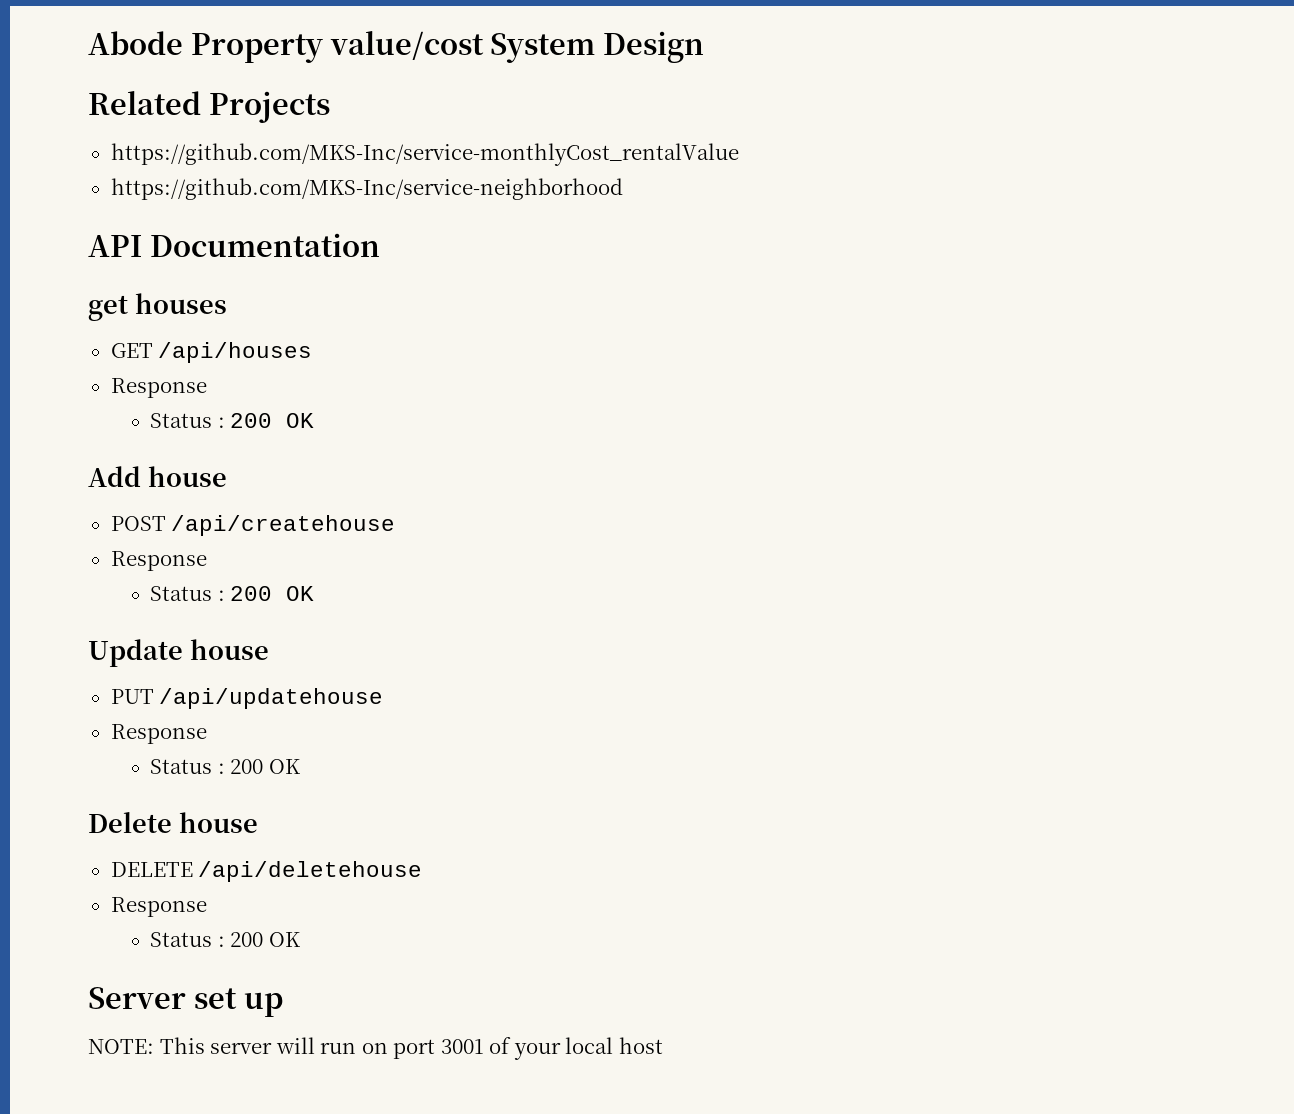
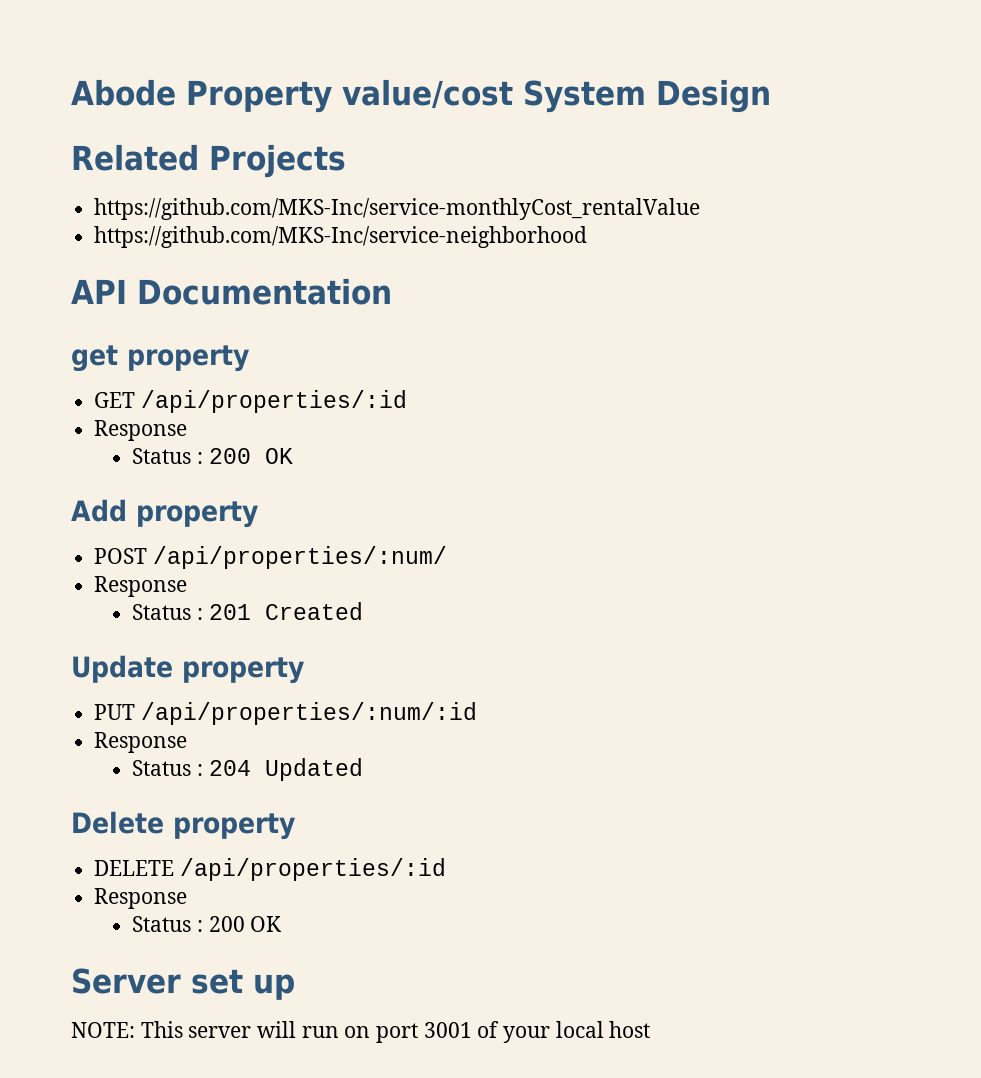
- get houses
+ get property
- GET /api/houses
+ GET /api/properties/:id
- Add house
+ Add property
- POST /api/createhouse
+ POST /api/properties/:num/
  Response
- Status : 200 OK
+ Status : 201 Created
- Update house
+ Update property
- PUT /api/updatehouse
+ PUT /api/properties/:num/:id
  Response
- Status : 200 OK
+ Status : 204 Updated
- Delete house
+ Delete property
- DELETE /api/deletehouse
+ DELETE /api/properties/:id

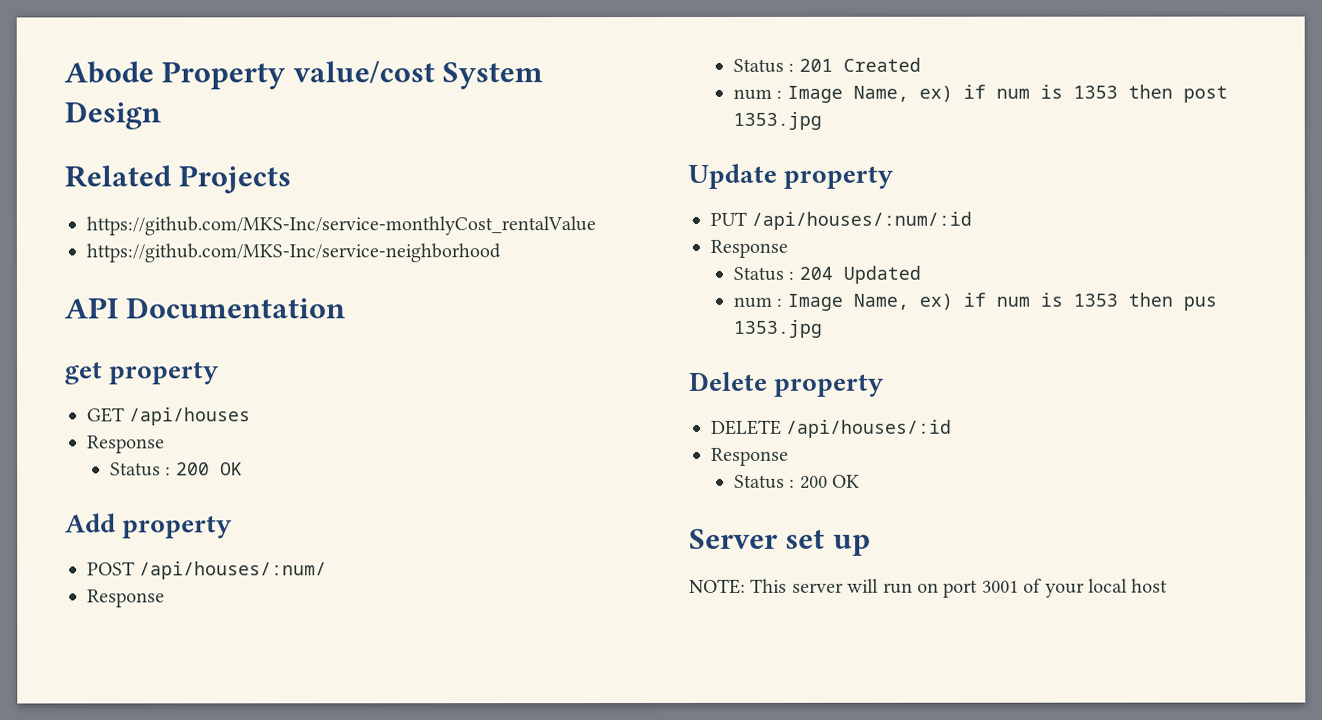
- GET /api/properties/:id
+ GET /api/houses
- POST /api/properties/:num/
+ POST /api/houses/:num/
+ num : Image Name, ex) if num is 1353 then post 1353.jpg
- PUT /api/properties/:num/:id
+ PUT /api/houses/:num/:id
+ num : Image Name, ex) if num is 1353 then pus 1353.jpg
- DELETE /api/properties/:id
+ DELETE /api/houses/:id

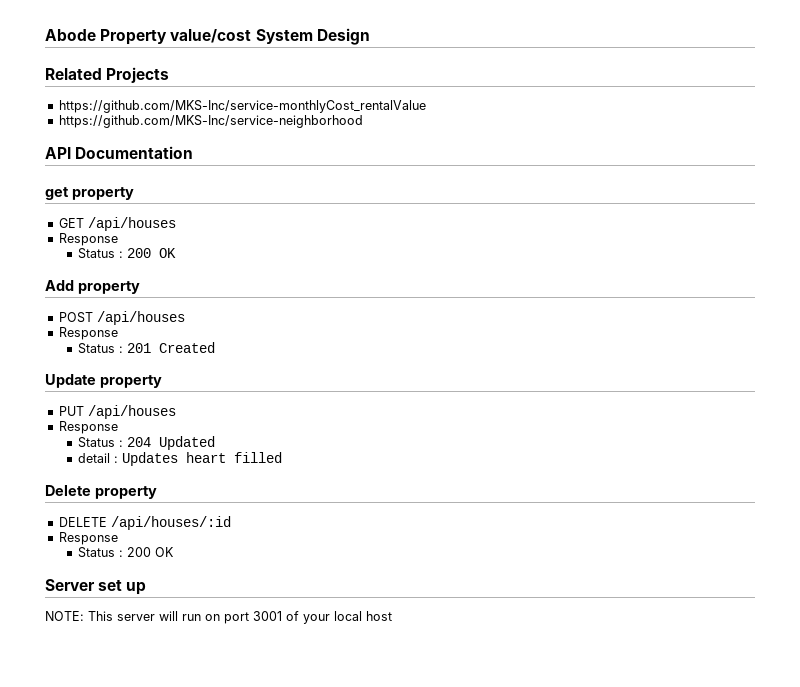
- POST /api/houses/:num/
+ POST /api/houses
- num : Image Name, ex) if num is 1353 then post 1353.jpg
- PUT /api/houses/:num/:id
+ PUT /api/houses
- num : Image Name, ex) if num is 1353 then pus 1353.jpg
+ detail : Updates heart filled

